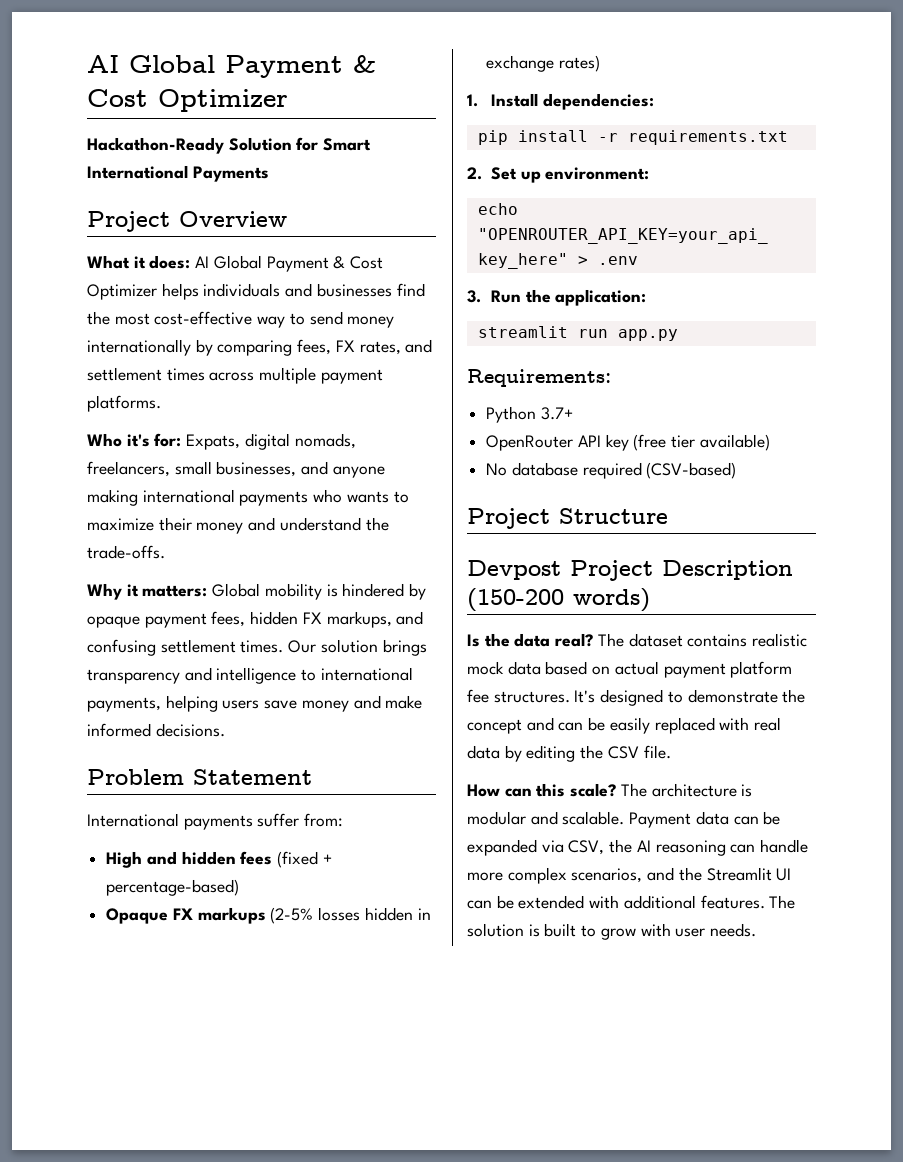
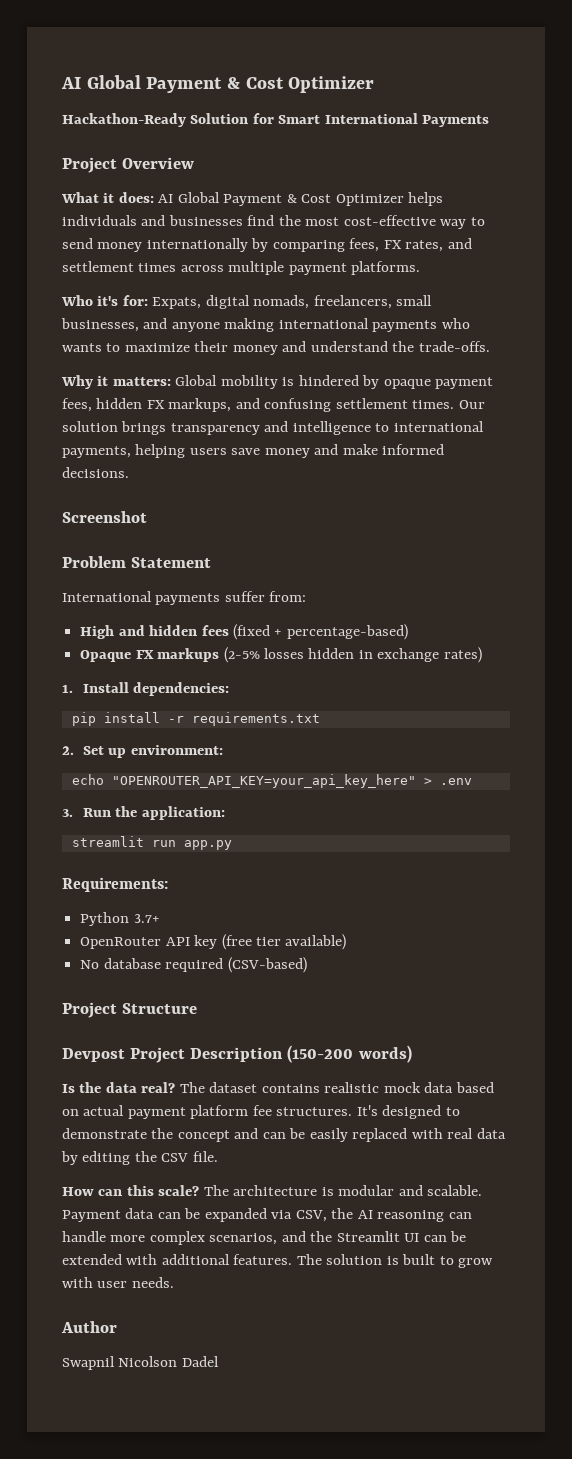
+ Screenshot
+ Author
+ Swapnil Nicolson Dadel

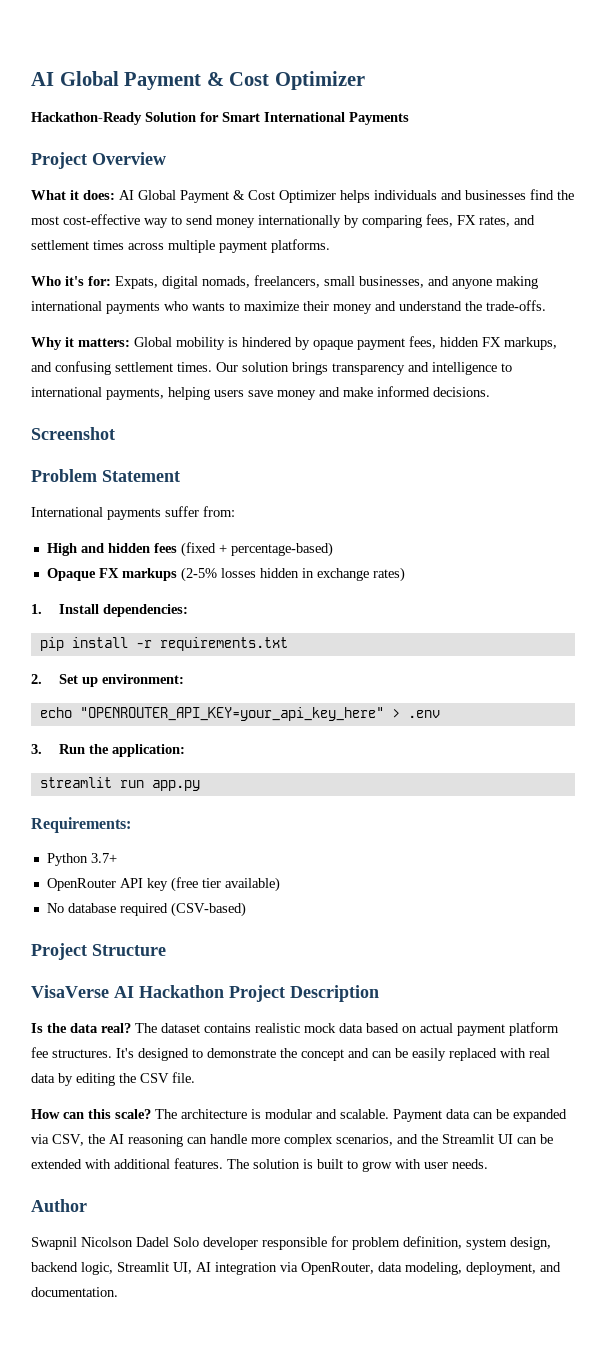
- Devpost Project Description (150-200 words)
+ VisaVerse AI Hackathon Project Description
- Swapnil Nicolson Dadel
+ Swapnil Nicolson Dadel Solo developer responsible for problem definition, system design, backend logic, Streamlit UI, AI integration via OpenRouter, data modeling, deployment, and documentation.

